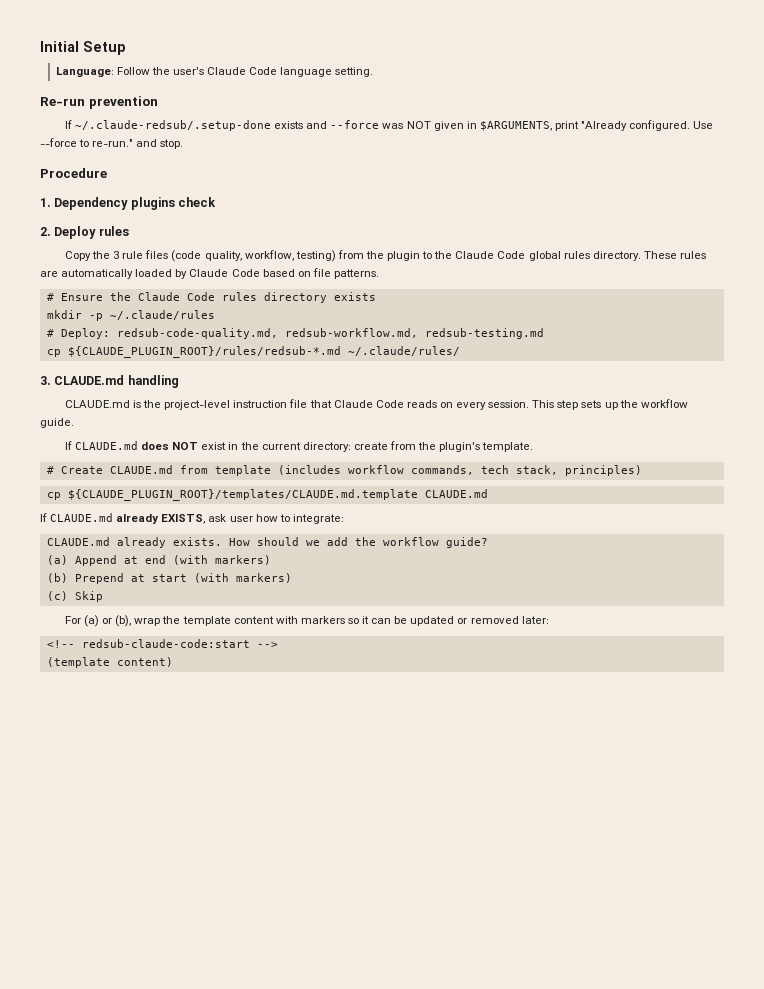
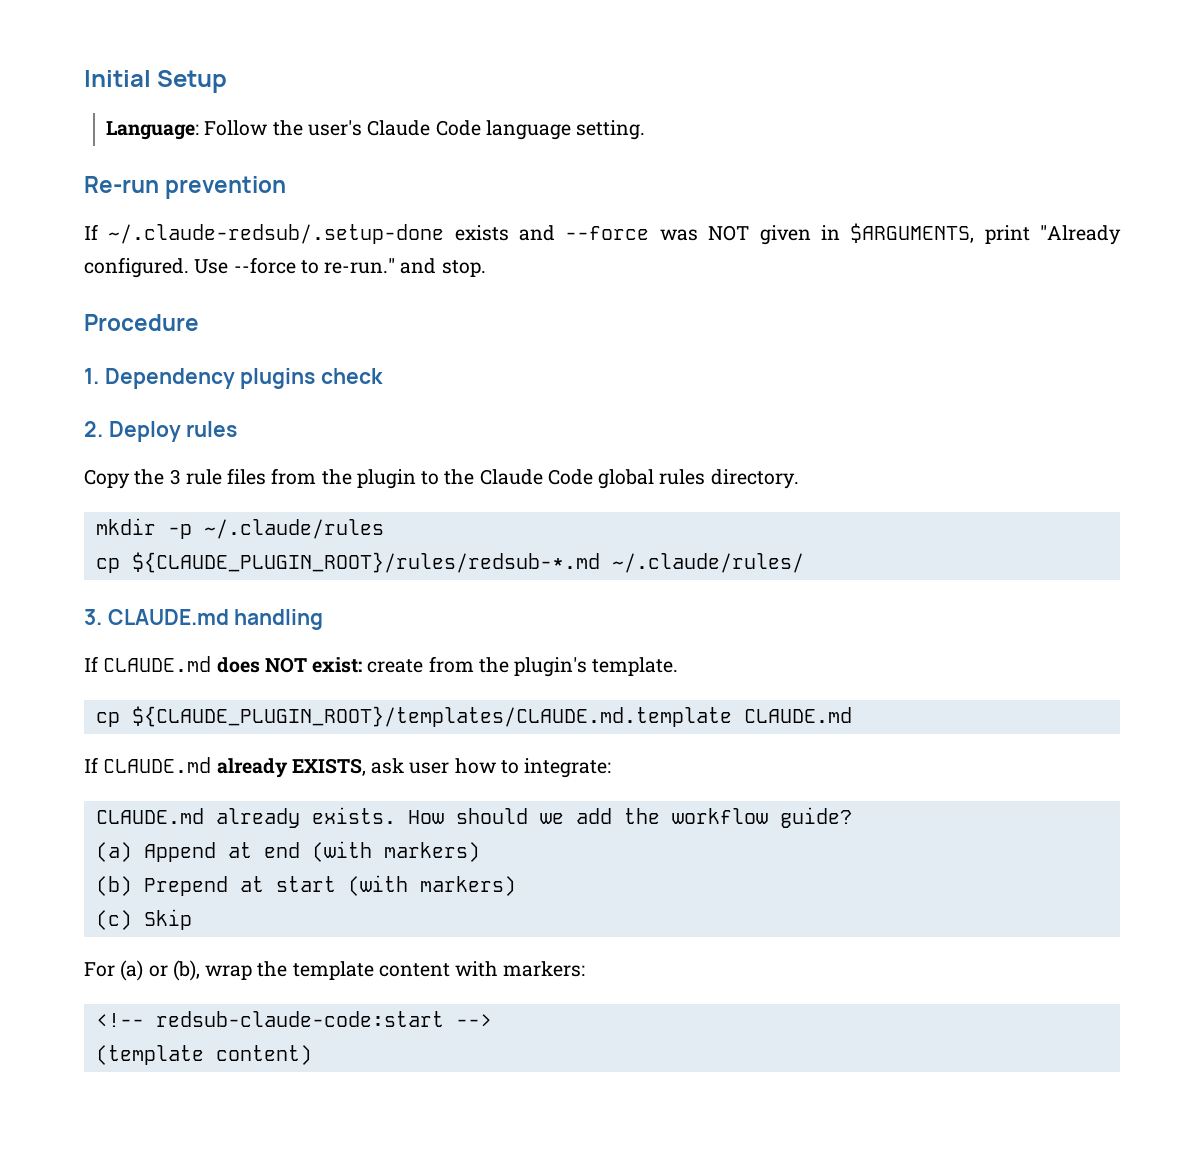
- Copy the 3 rule files (code quality, workflow, testing) from the plugin to the Claude Code global rules directory. These rules are automatically loaded by Claude Code based on file patterns.
- # Ensure the Claude Code rules directory exists
+ Copy the 3 rule files from the plugin to the Claude Code global rules directory.
  mkdir -p ~/.claude/rules
- # Deploy: redsub-code-quality.md, redsub-workflow.md, redsub-testing.md
- CLAUDE.md is the project-level instruction file that Claude Code reads on every session. This step sets up the workflow guide.
- If CLAUDE.md does NOT exist in the current directory: create from the plugin's template.
+ If CLAUDE.md does NOT exist: create from the plugin's template.
- # Create CLAUDE.md from template (includes workflow commands, tech stack, principles)
- For (a) or (b), wrap the template content with markers so it can be updated or removed later:
+ For (a) or (b), wrap the template content with markers:

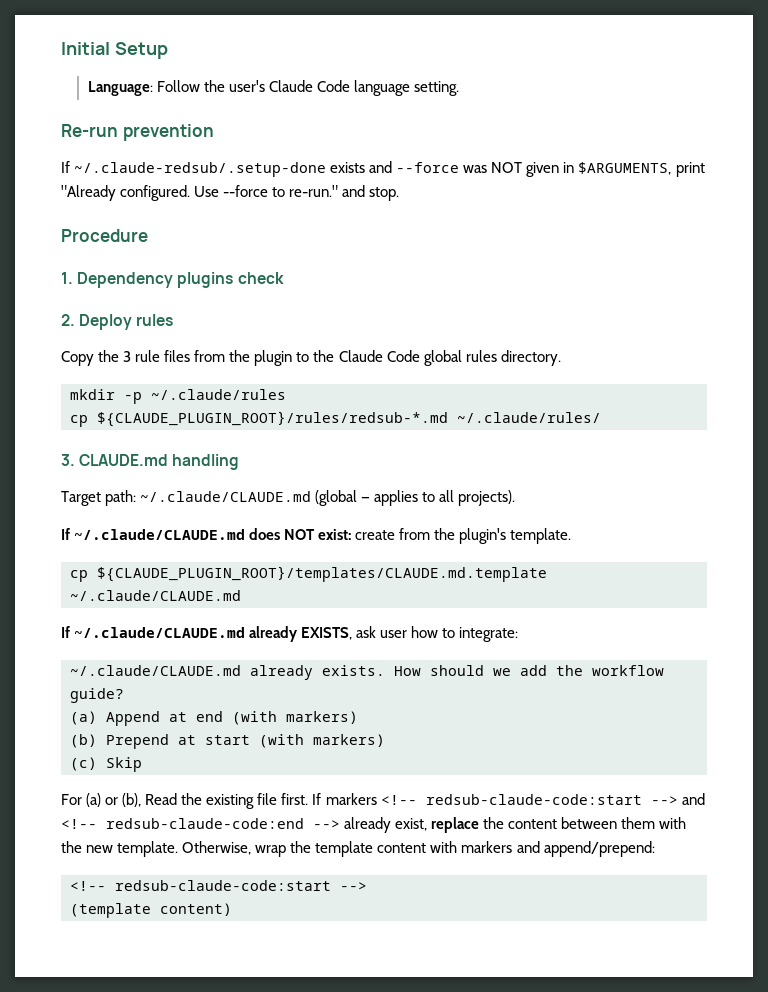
- If CLAUDE.md does NOT exist: create from the plugin's template.
+ Target path: ~/.claude/CLAUDE.md (global — applies to all projects).
+ If ~/.claude/CLAUDE.md does NOT exist: create from the plugin's template.
- cp ${CLAUDE_PLUGIN_ROOT}/templates/CLAUDE.md.template CLAUDE.md
- If CLAUDE.md already EXISTS, ask user how to integrate:
+ cp ${CLAUDE_PLUGIN_ROOT}/templates/CLAUDE.md.template ~/.claude/CLAUDE.md
+ If ~/.claude/CLAUDE.md already EXISTS, ask user how to integrate:
- CLAUDE.md already exists.
+ ~/.claude/CLAUDE.md already exists.
- For (a) or (b), wrap the template content with markers:
+ For (a) or (b), Read the existing file first. If markers <!-- redsub-claude-code:start --> and <!-- redsub-claude-code:end --> already exist, replace the content between them with the new template. Otherwise, wrap the template content with markers and append/prepend:

